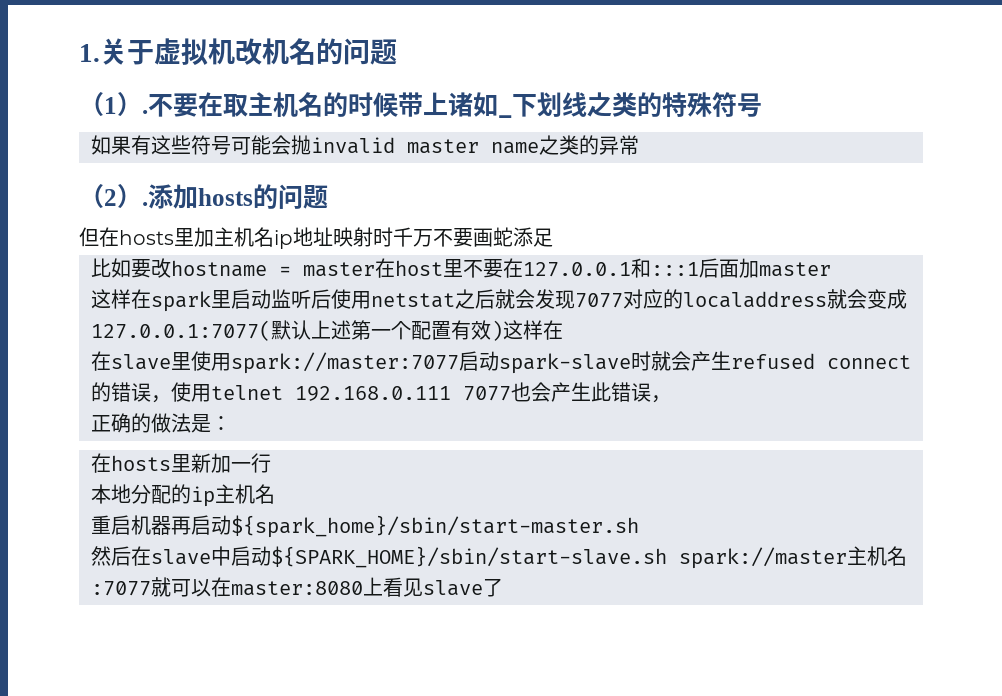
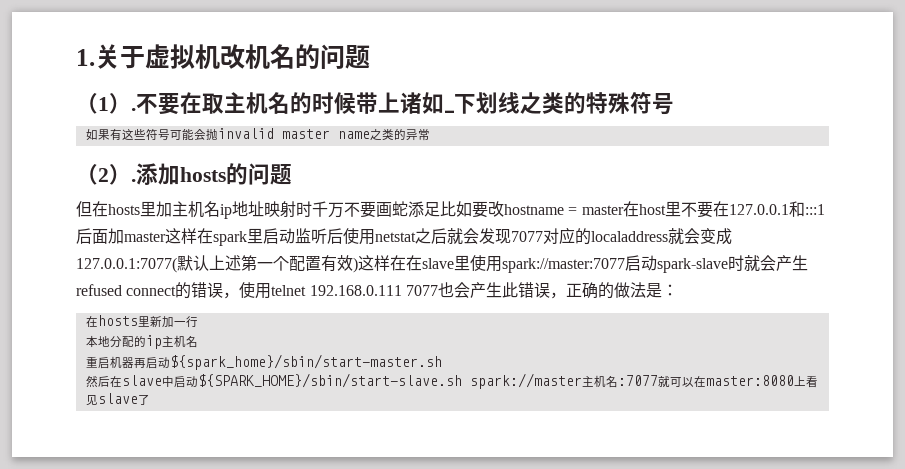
- 但在hosts里加主机名ip地址映射时千万不要画蛇添足
- 比如要改hostname = master在host里不要在127.0.0.1和:::1后面加master
- 这样在spark里启动监听后使用netstat之后就会发现7077对应的localaddress就会变成127.0.0.1:7077(默认上述第一个配置有效)这样在
- 在slave里使用spark://master:7077启动spark-slave时就会产生refused connect的错误，使用telnet 192.168.0.111 7077也会产生此错误，
- 正确的做法是：
+ 但在hosts里加主机名ip地址映射时千万不要画蛇添足比如要改hostname = master在host里不要在127.0.0.1和:::1后面加master这样在spark里启动监听后使用netstat之后就会发现7077对应的localaddress就会变成127.0.0.1:7077(默认上述第一个配置有效)这样在在slave里使用spark://master:7077启动spark-slave时就会产生refused connect的错误，使用telnet 192.168.0.111 7077也会产生此错误，正确的做法是：

